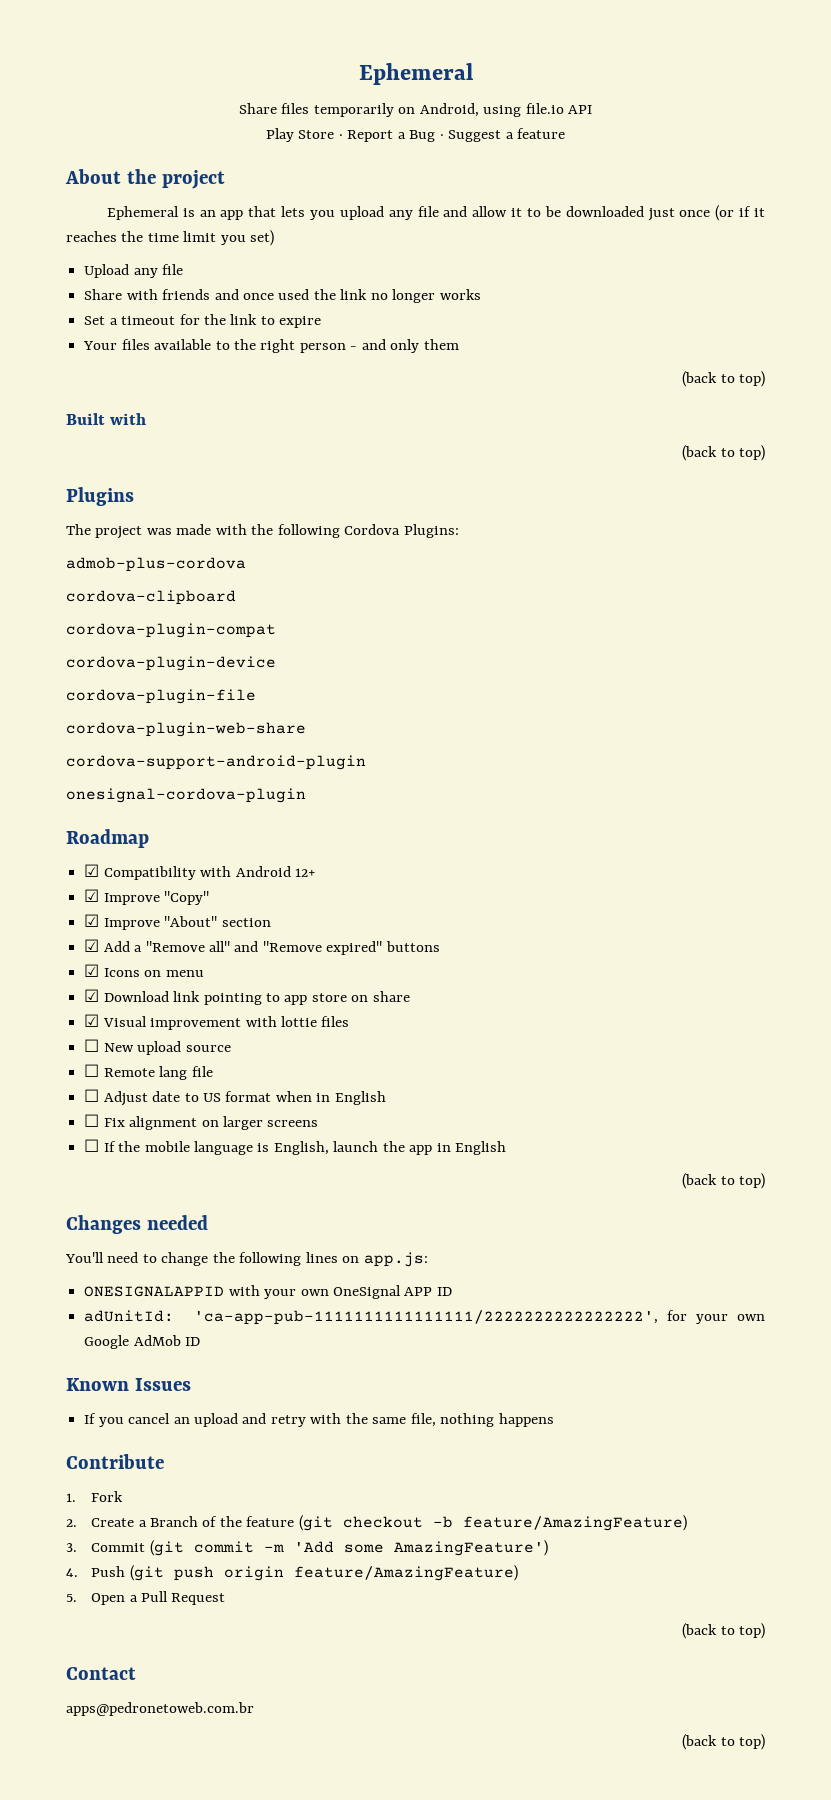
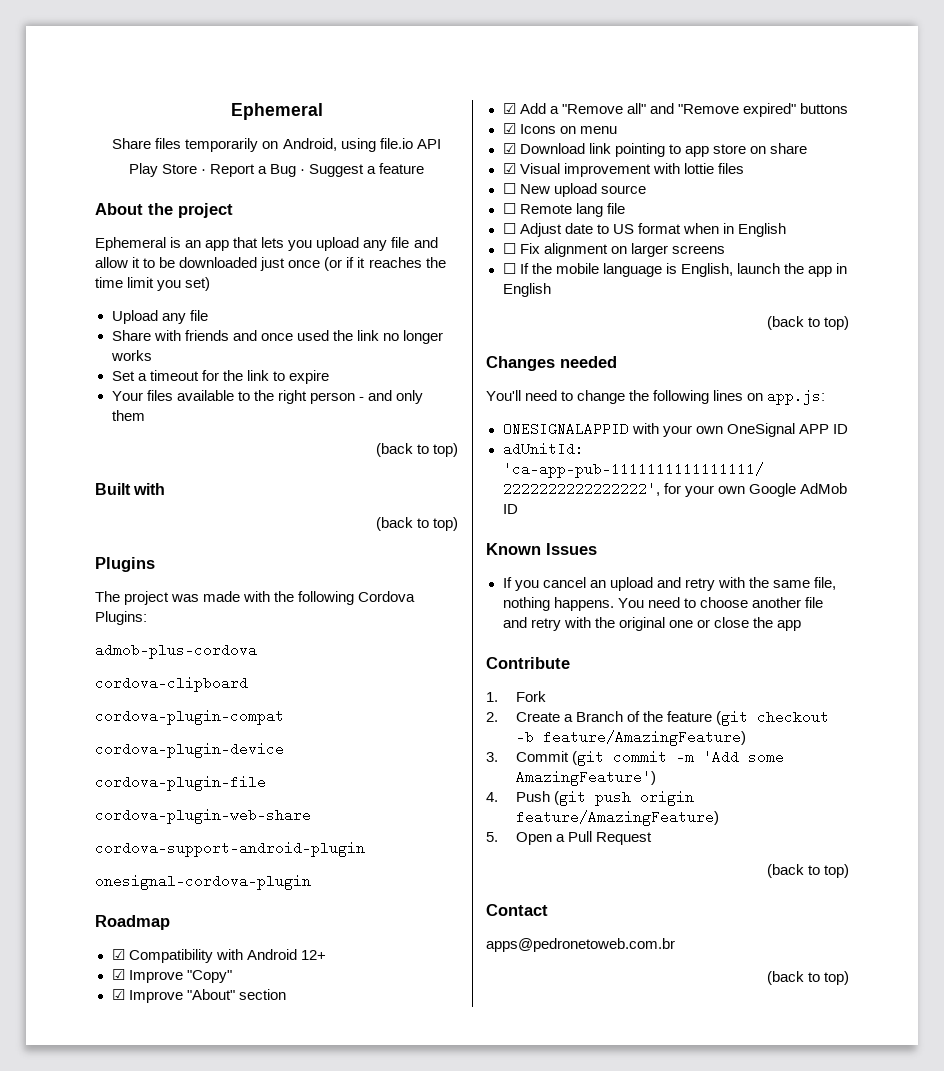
- If you cancel an upload and retry with the same file, nothing happens
+ If you cancel an upload and retry with the same file, nothing happens. You need to choose another file and retry with the original one or close the app

